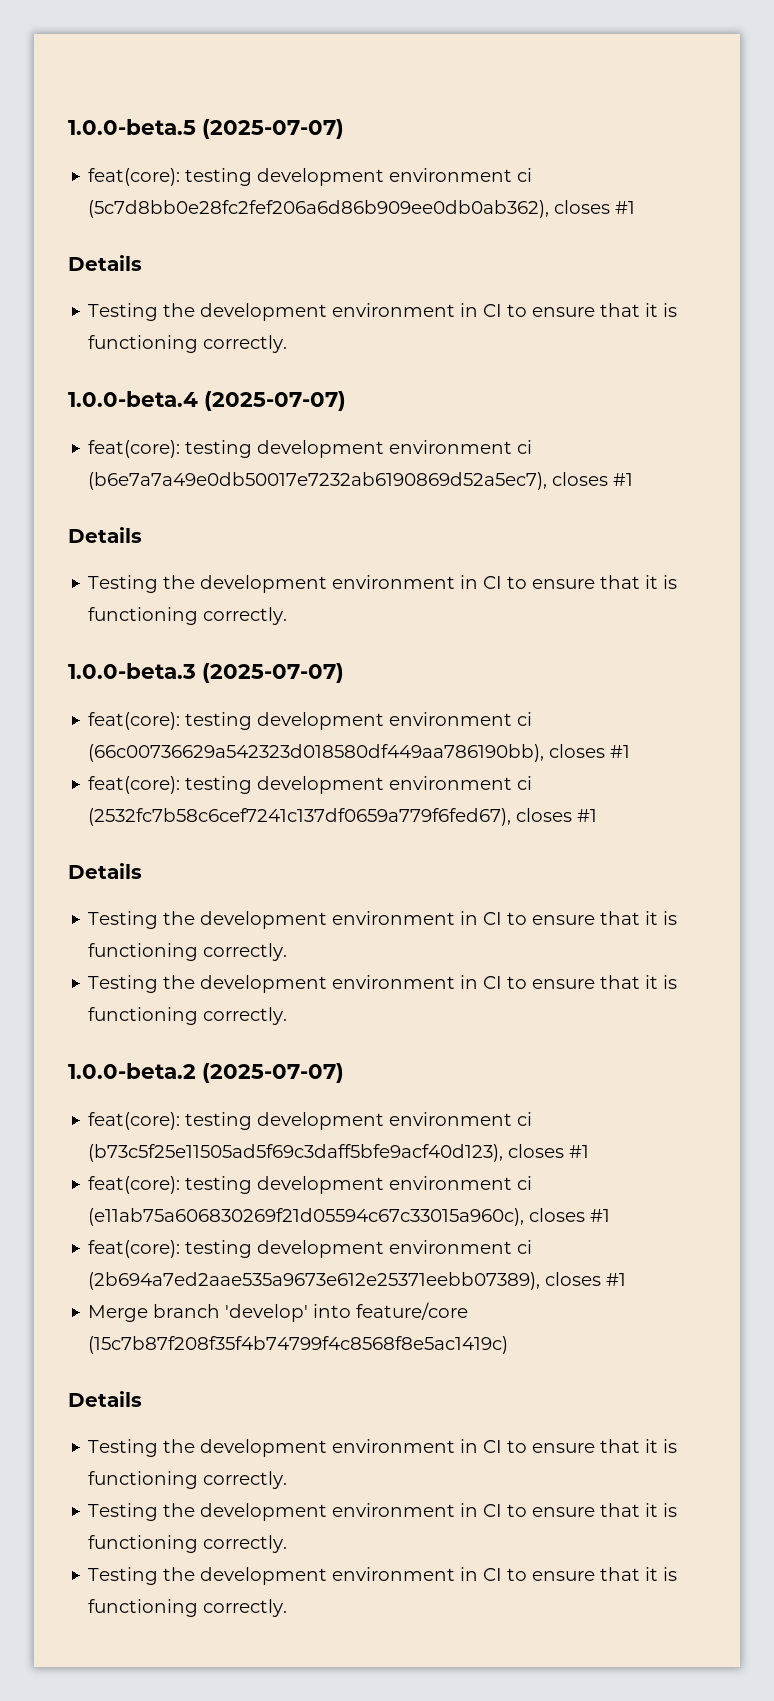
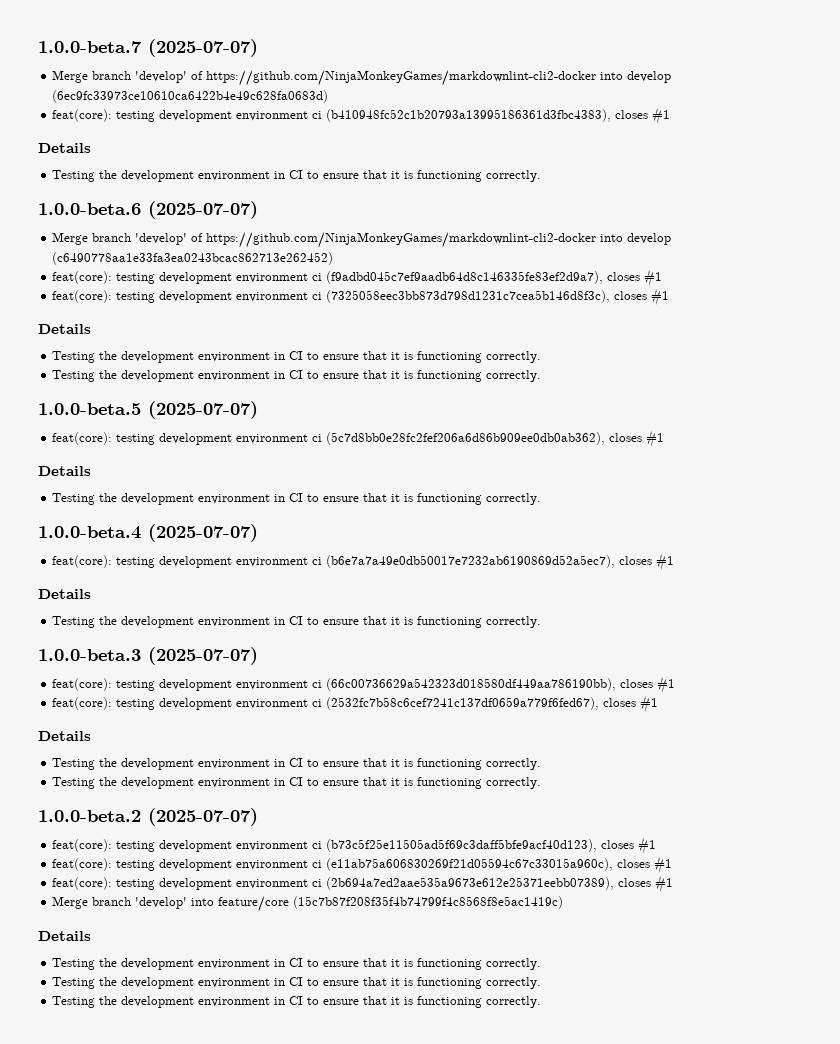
+ 1.0.0-beta.7 (2025-07-07)
+ Merge branch 'develop' of https://github.com/NinjaMonkeyGames/markdownlint-cli2-docker into develop (6ec9fc33973ce10610ca6422b4e49c628fa0683d)
+ feat(core): testing development environment ci (b410948fc52c1b20793a13995186361d3fbc4383), closes #1
+ Details
+ Testing the development environment in CI to ensure that it is functioning correctly.
+ 1.0.0-beta.6 (2025-07-07)
+ Merge branch 'develop' of https://github.com/NinjaMonkeyGames/markdownlint-cli2-docker into develop (c6490778aa1e33fa3ea0243bcac862713e262452)
+ feat(core): testing development environment ci (f9adbd045c7ef9aadb64d8c146335fe83ef2d9a7), closes #1
+ feat(core): testing development environment ci (7325058eec3bb873d798d1231c7cea5b146d8f3c), closes #1
+ Details
+ Testing the development environment in CI to ensure that it is functioning correctly.
+ Testing the development environment in CI to ensure that it is functioning correctly.

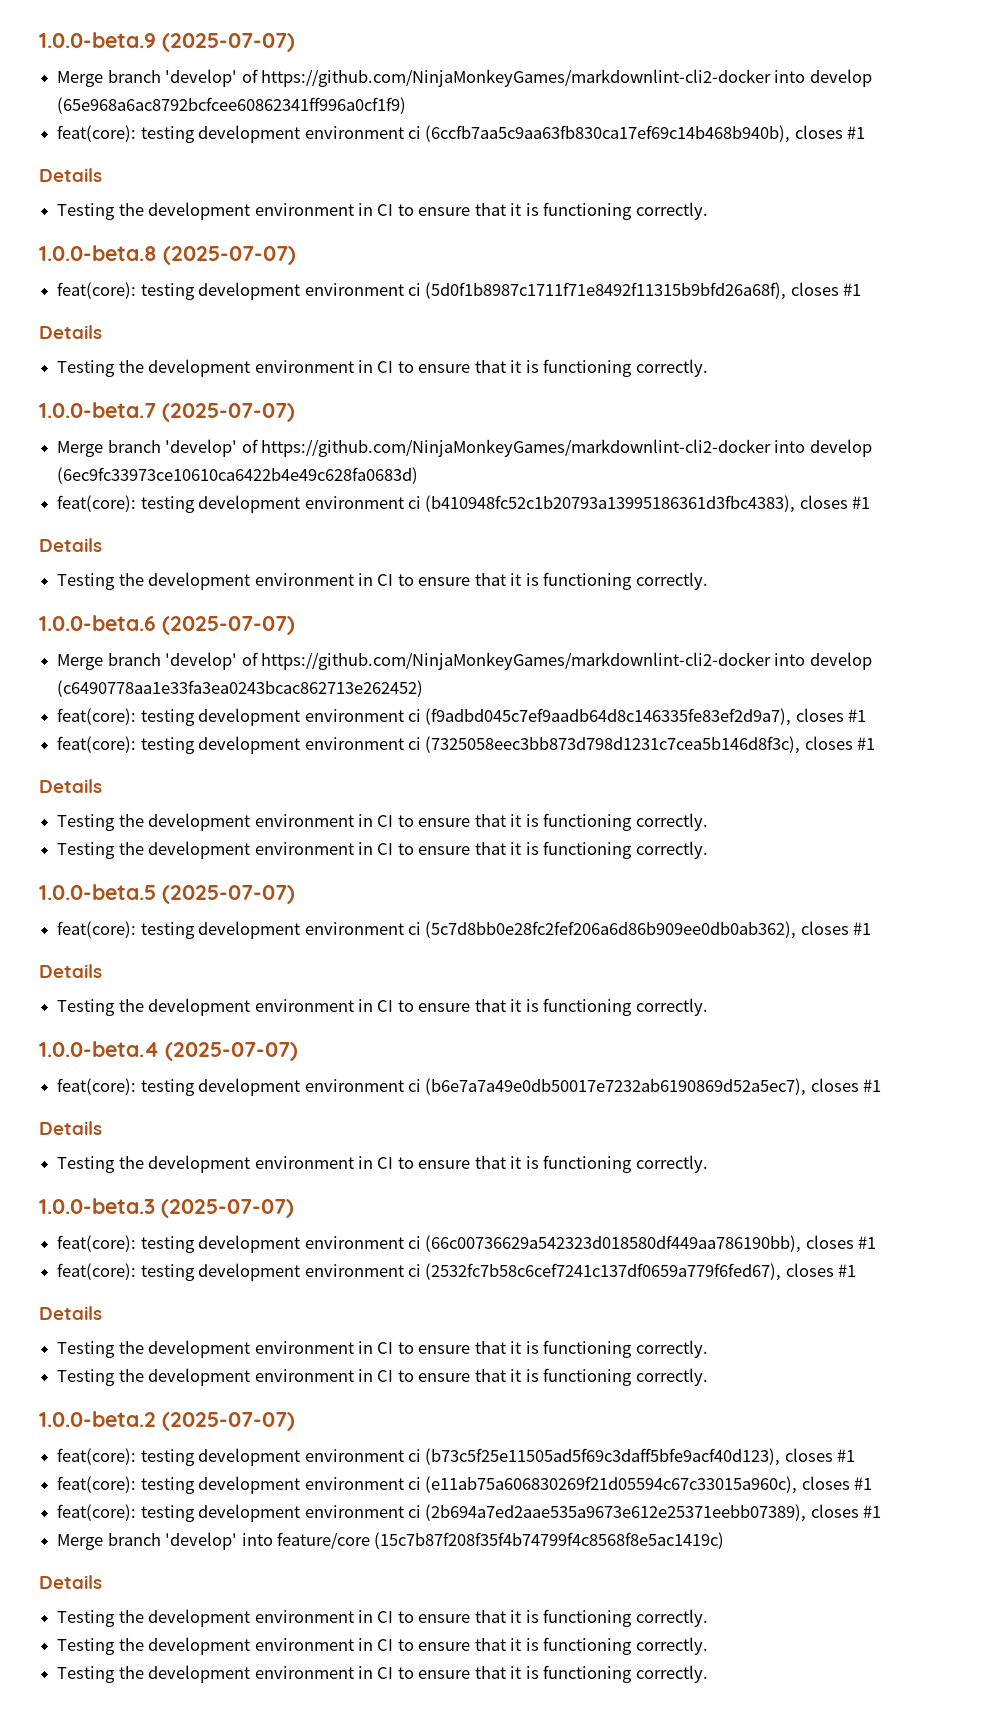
+ 1.0.0-beta.9 (2025-07-07)
+ Merge branch 'develop' of https://github.com/NinjaMonkeyGames/markdownlint-cli2-docker into develop (65e968a6ac8792bcfcee60862341ff996a0cf1f9)
+ feat(core): testing development environment ci (6ccfb7aa5c9aa63fb830ca17ef69c14b468b940b), closes #1
+ Details
+ Testing the development environment in CI to ensure that it is functioning correctly.
+ 1.0.0-beta.8 (2025-07-07)
+ feat(core): testing development environment ci (5d0f1b8987c1711f71e8492f11315b9bfd26a68f), closes #1
+ Details
+ Testing the development environment in CI to ensure that it is functioning correctly.

